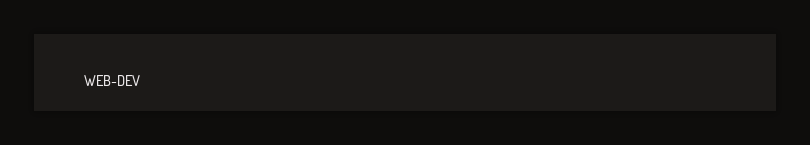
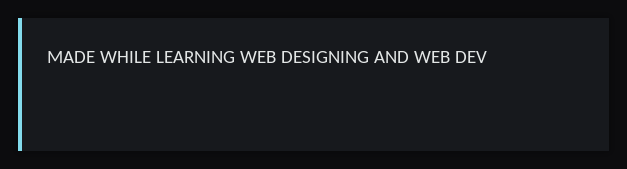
- WEB-DEV
+ MADE WHILE LEARNING WEB DESIGNING AND WEB DEV

